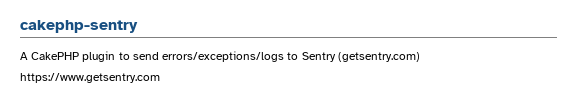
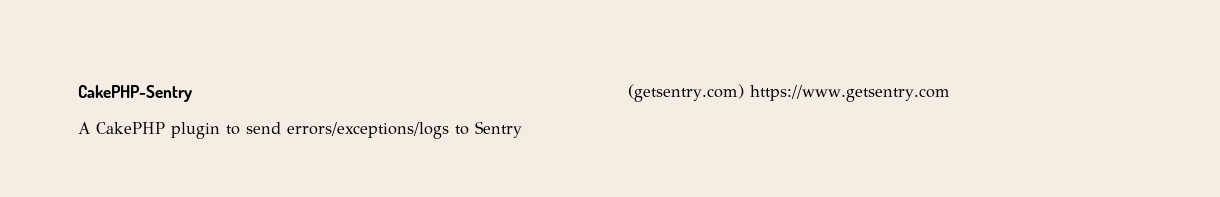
- cakephp-sentry
+ CakePHP-Sentry

